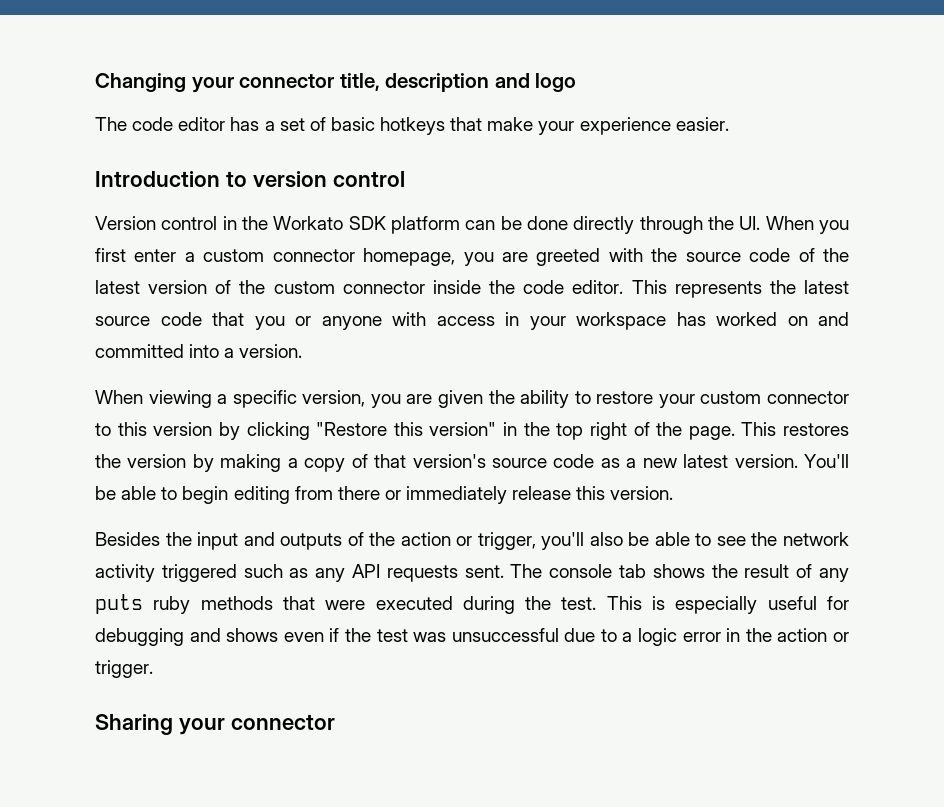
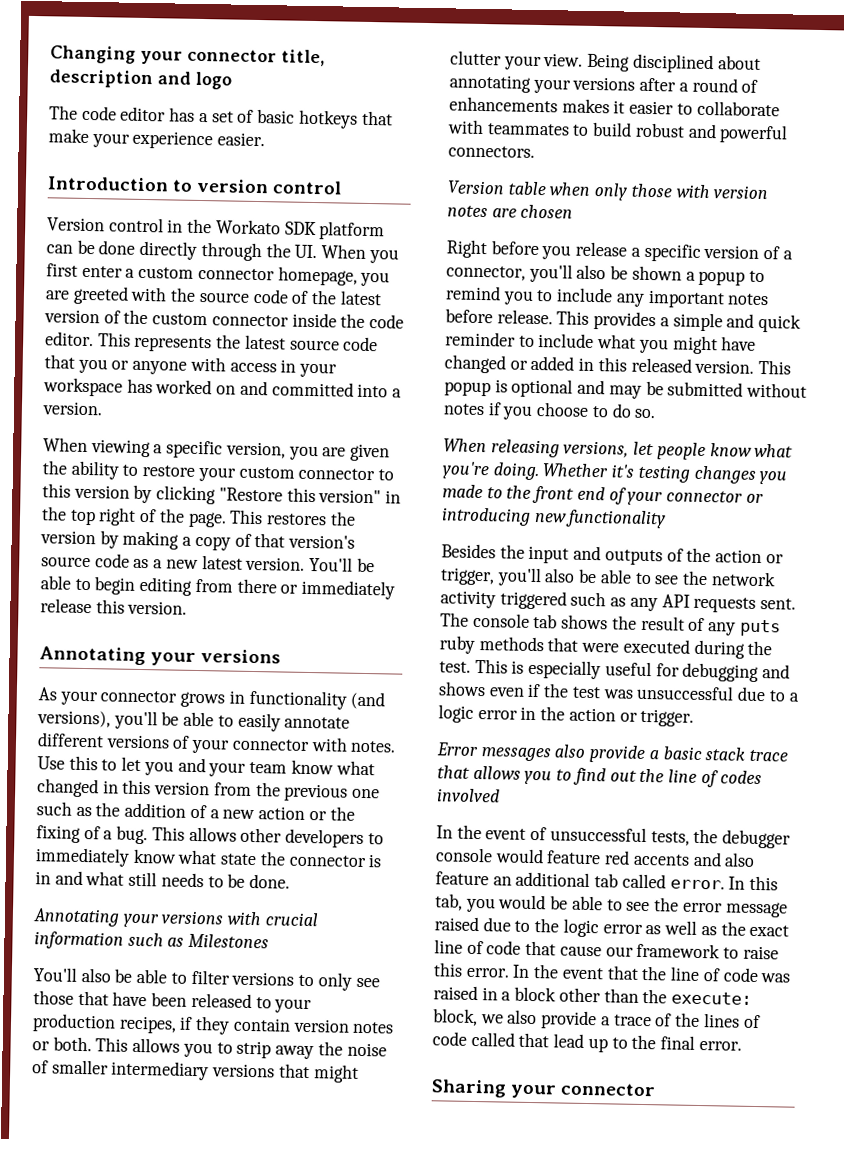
  You'll be able to begin editing from there or immediately release this version.
+ Annotating your versions
+ As your connector grows in functionality (and versions), you'll be able to easily annotate different versions of your connector with notes. Use this to let you and your team know what changed in this version from the previous one such as the addition of a new action or the fixing of a bug. This allows other developers to immediately know what state the connector is in and what still needs to be done.
+ Annotating your versions with crucial information such as Milestones
+ You'll also be able to filter versions to only see those that have been released to your production recipes, if they contain version notes or both. This allows you to strip away the noise of smaller intermediary versions that might clutter your view. Being disciplined about annotating your versions after a round of enhancements makes it easier to collaborate with teammates to build robust and powerful connectors.
+ Version table when only those with version notes are chosen
+ Right before you release a specific version of a connector, you'll also be shown a popup to remind you to include any important notes before release. This provides a simple and quick reminder to include what you might have changed or added in this released version. This popup is optional and may be submitted without notes if you choose to do so.
+ When releasing versions, let people know what you're doing. Whether it's testing changes you made to the front end of your connector or introducing new functionality
+ Error messages also provide a basic stack trace that allows you to find out the line of codes involved
+ In the event of unsuccessful tests, the debugger console would feature red accents and also feature an additional tab called error. In this tab, you would be able to see the error message raised due to the logic error as well as the exact line of code that cause our framework to raise this error. In the event that the line of code was raised in a block other than the execute: block, we also provide a trace of the lines of code called that lead up to the final error.

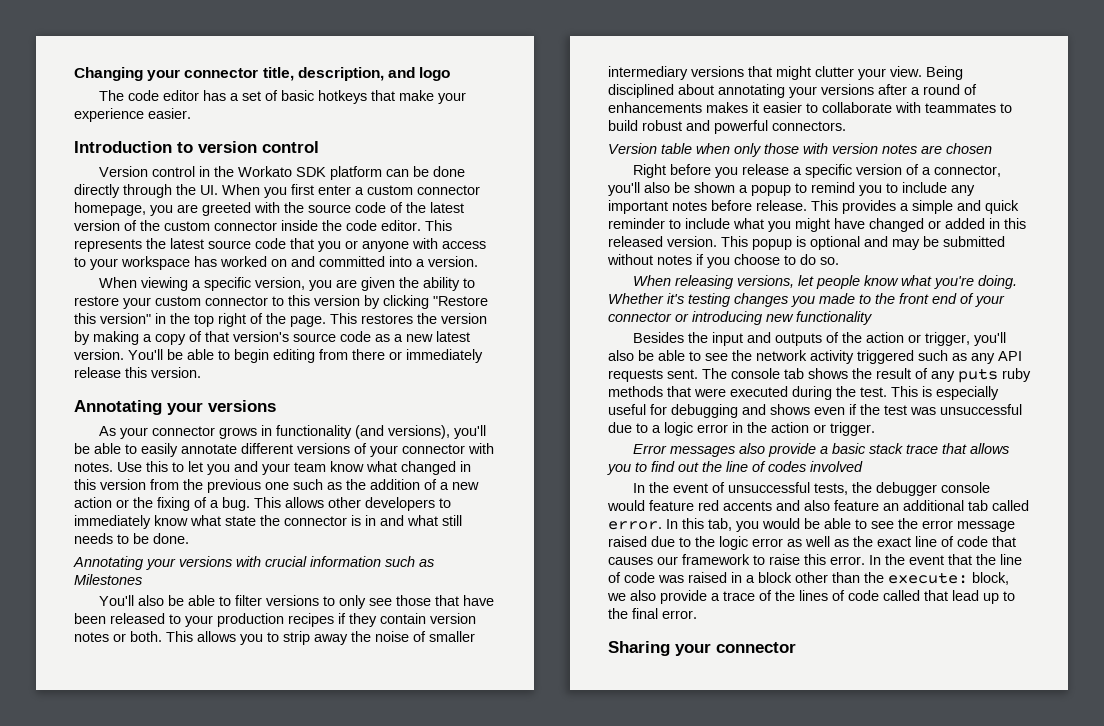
- Changing your connector title, description and logo
+ Changing your connector title, description, and logo
- This represents the latest source code that you or anyone with access in your workspace has worked on and committed into a version.
+ This represents the latest source code that you or anyone with access to your workspace has worked on and committed into a version.
- You'll also be able to filter versions to only see those that have been released to your production recipes, if they contain version notes or both.
+ You'll also be able to filter versions to only see those that have been released to your production recipes if they contain version notes or both.
- In this tab, you would be able to see the error message raised due to the logic error as well as the exact line of code that cause our framework to raise this error.
+ In this tab, you would be able to see the error message raised due to the logic error as well as the exact line of code that causes our framework to raise this error.

